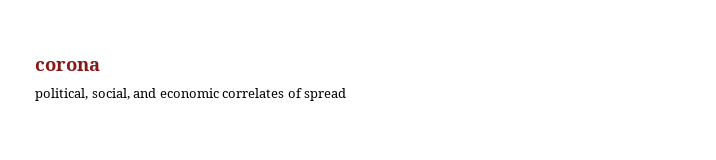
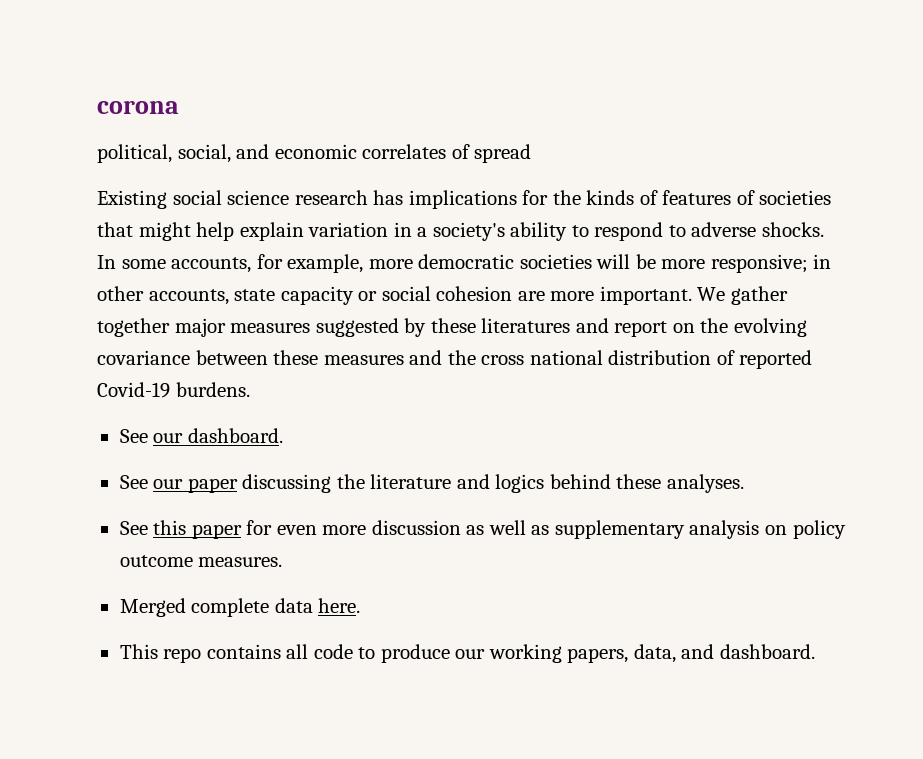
+ Existing social science research has implications for the kinds of features of societies that might help explain variation in a society's ability to respond to adverse shocks. In some accounts, for example, more democratic societies will be more responsive; in other accounts, state capacity or social cohesion are more important. We gather together major measures suggested by these literatures and report on the evolving covariance between these measures and the cross national distribution of reported Covid-19 burdens.
+ See our dashboard.
+ See our paper discussing the literature and logics behind these analyses.
+ See this paper for even more discussion as well as supplementary analysis on policy outcome measures.
+ Merged complete data here.
+ This repo contains all code to produce our working papers, data, and dashboard.

